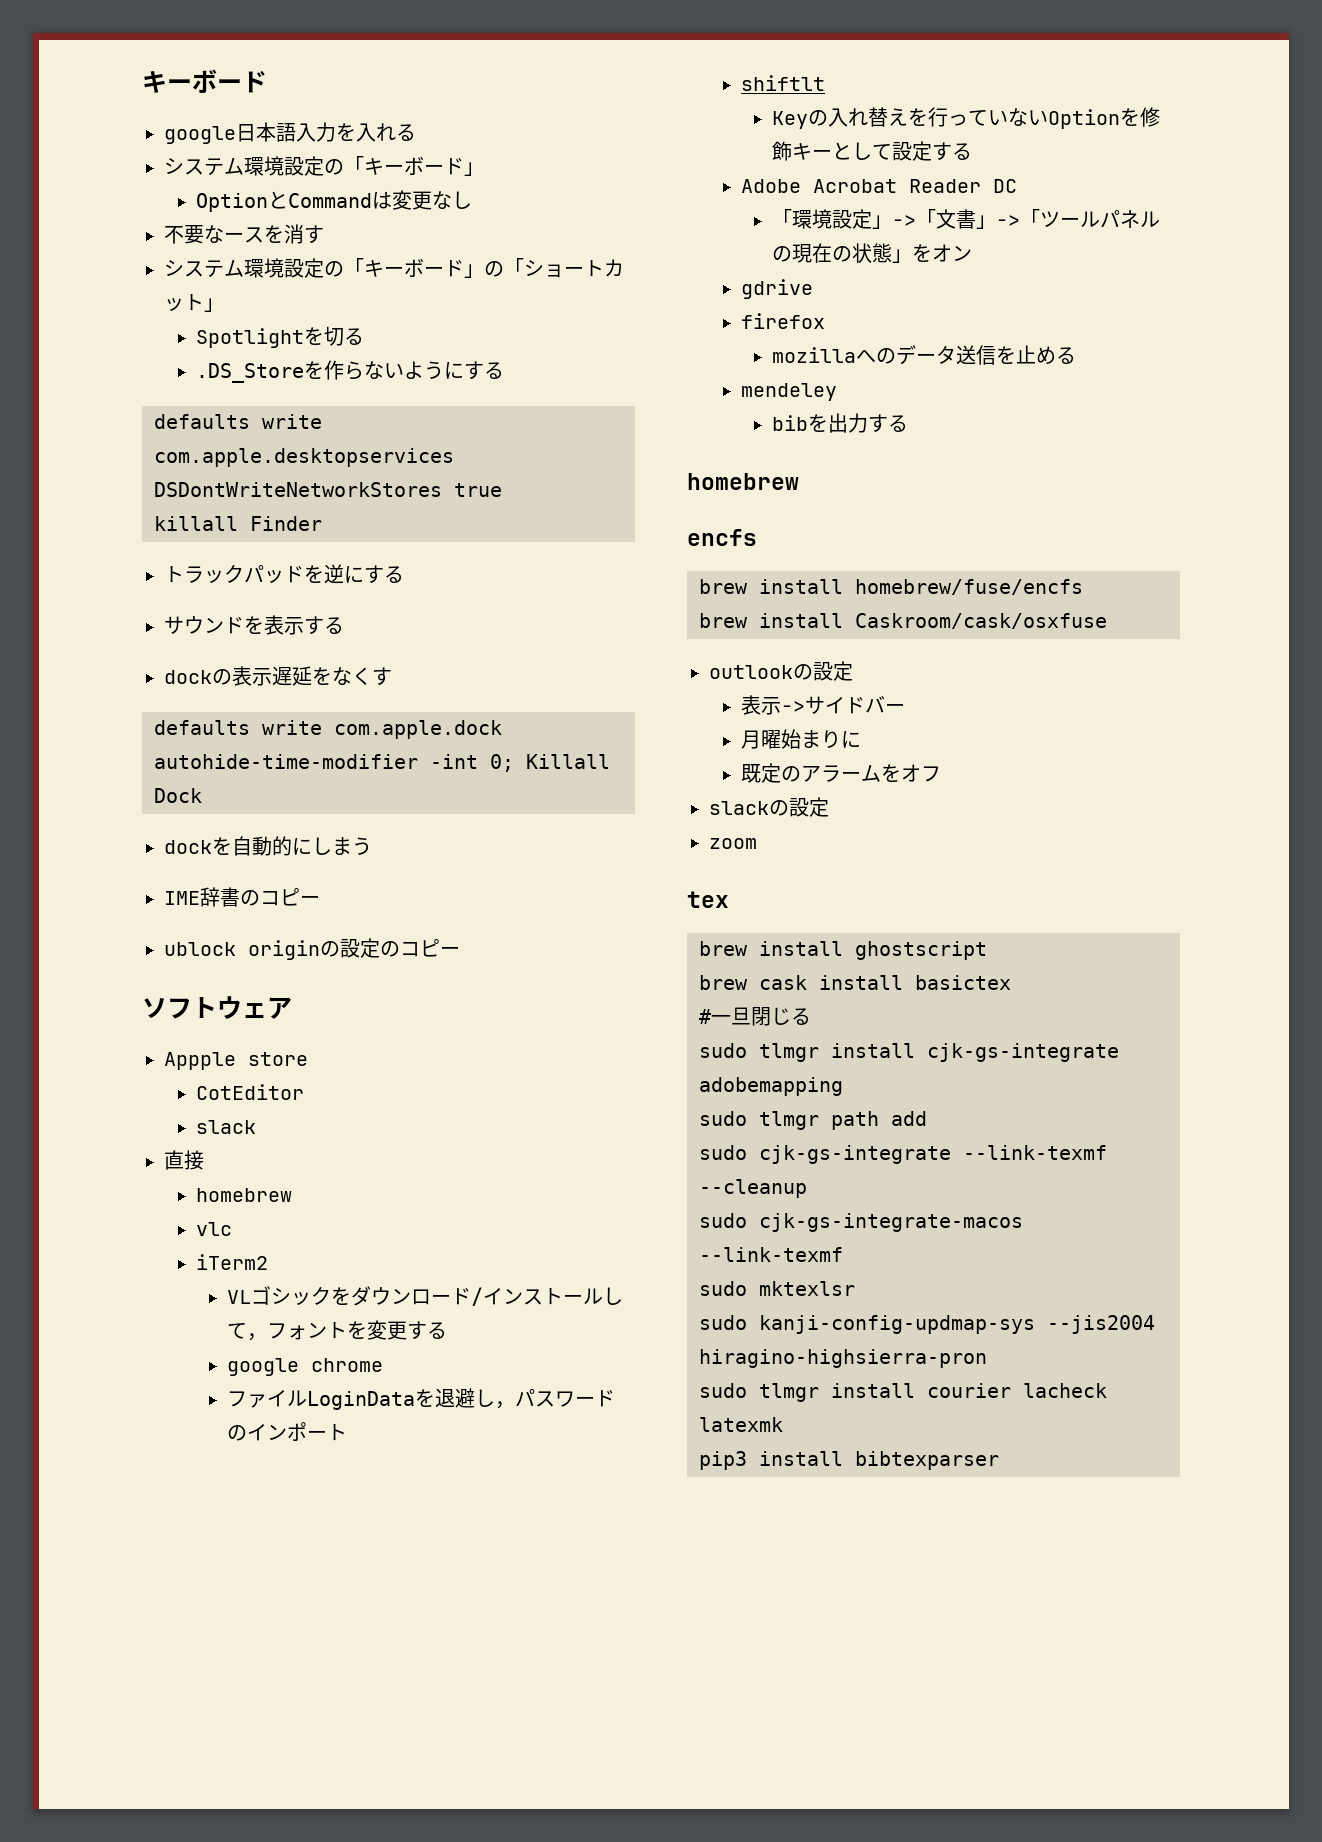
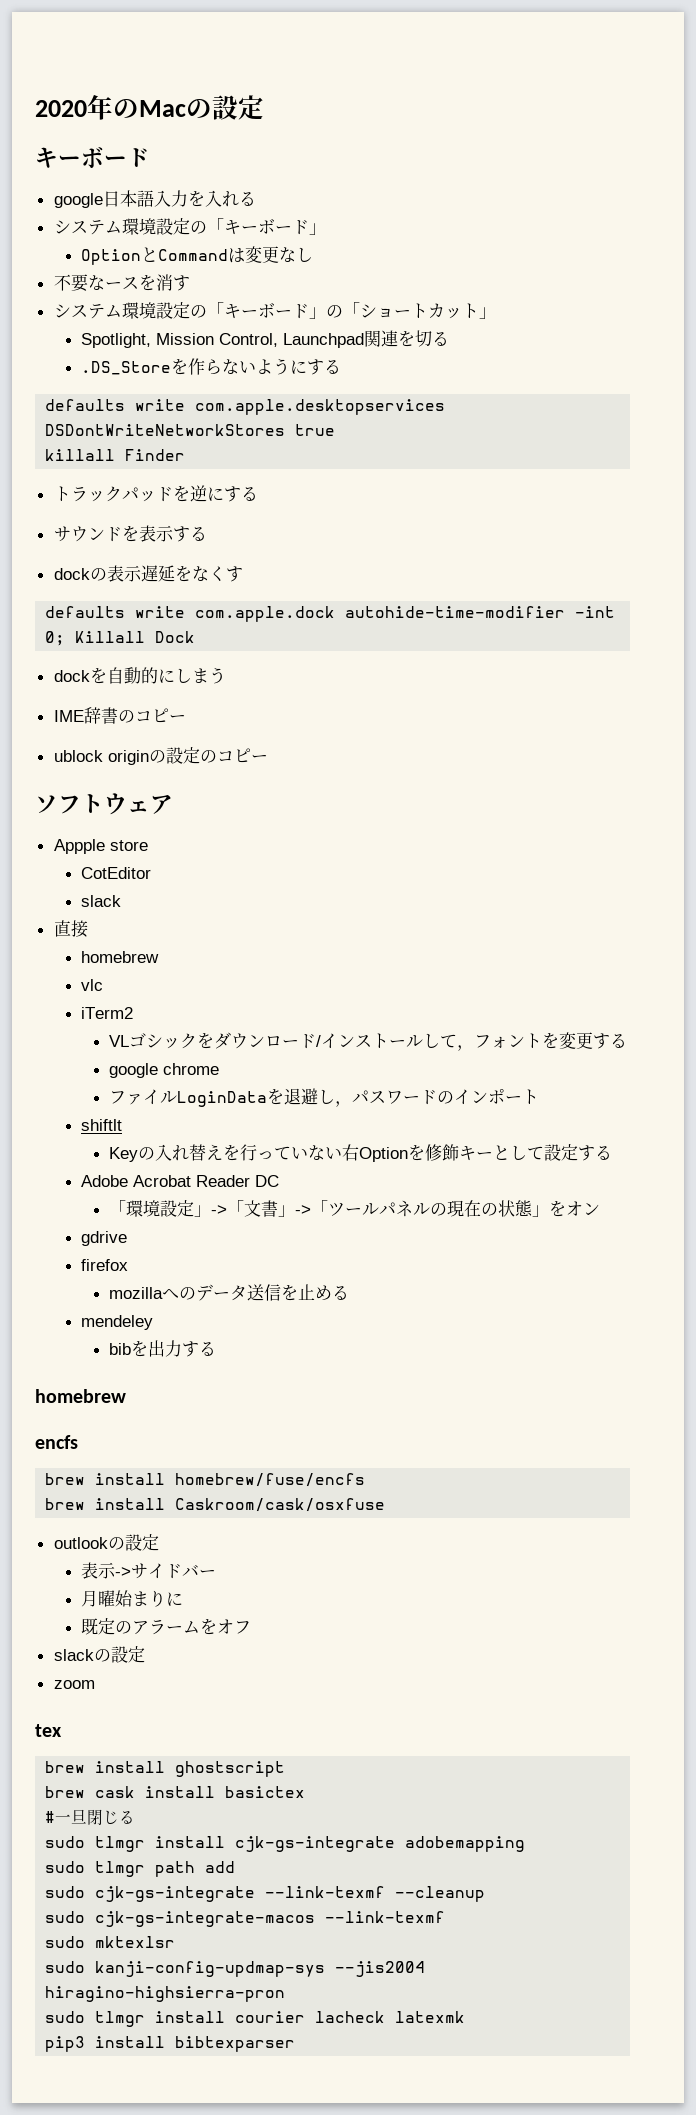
+ 2020年のMacの設定
- Spotlightを切る
+ Spotlight, Mission Control, Launchpad関連を切る
- Keyの入れ替えを行っていないOptionを修飾キーとして設定する
+ Keyの入れ替えを行っていない右Optionを修飾キーとして設定する

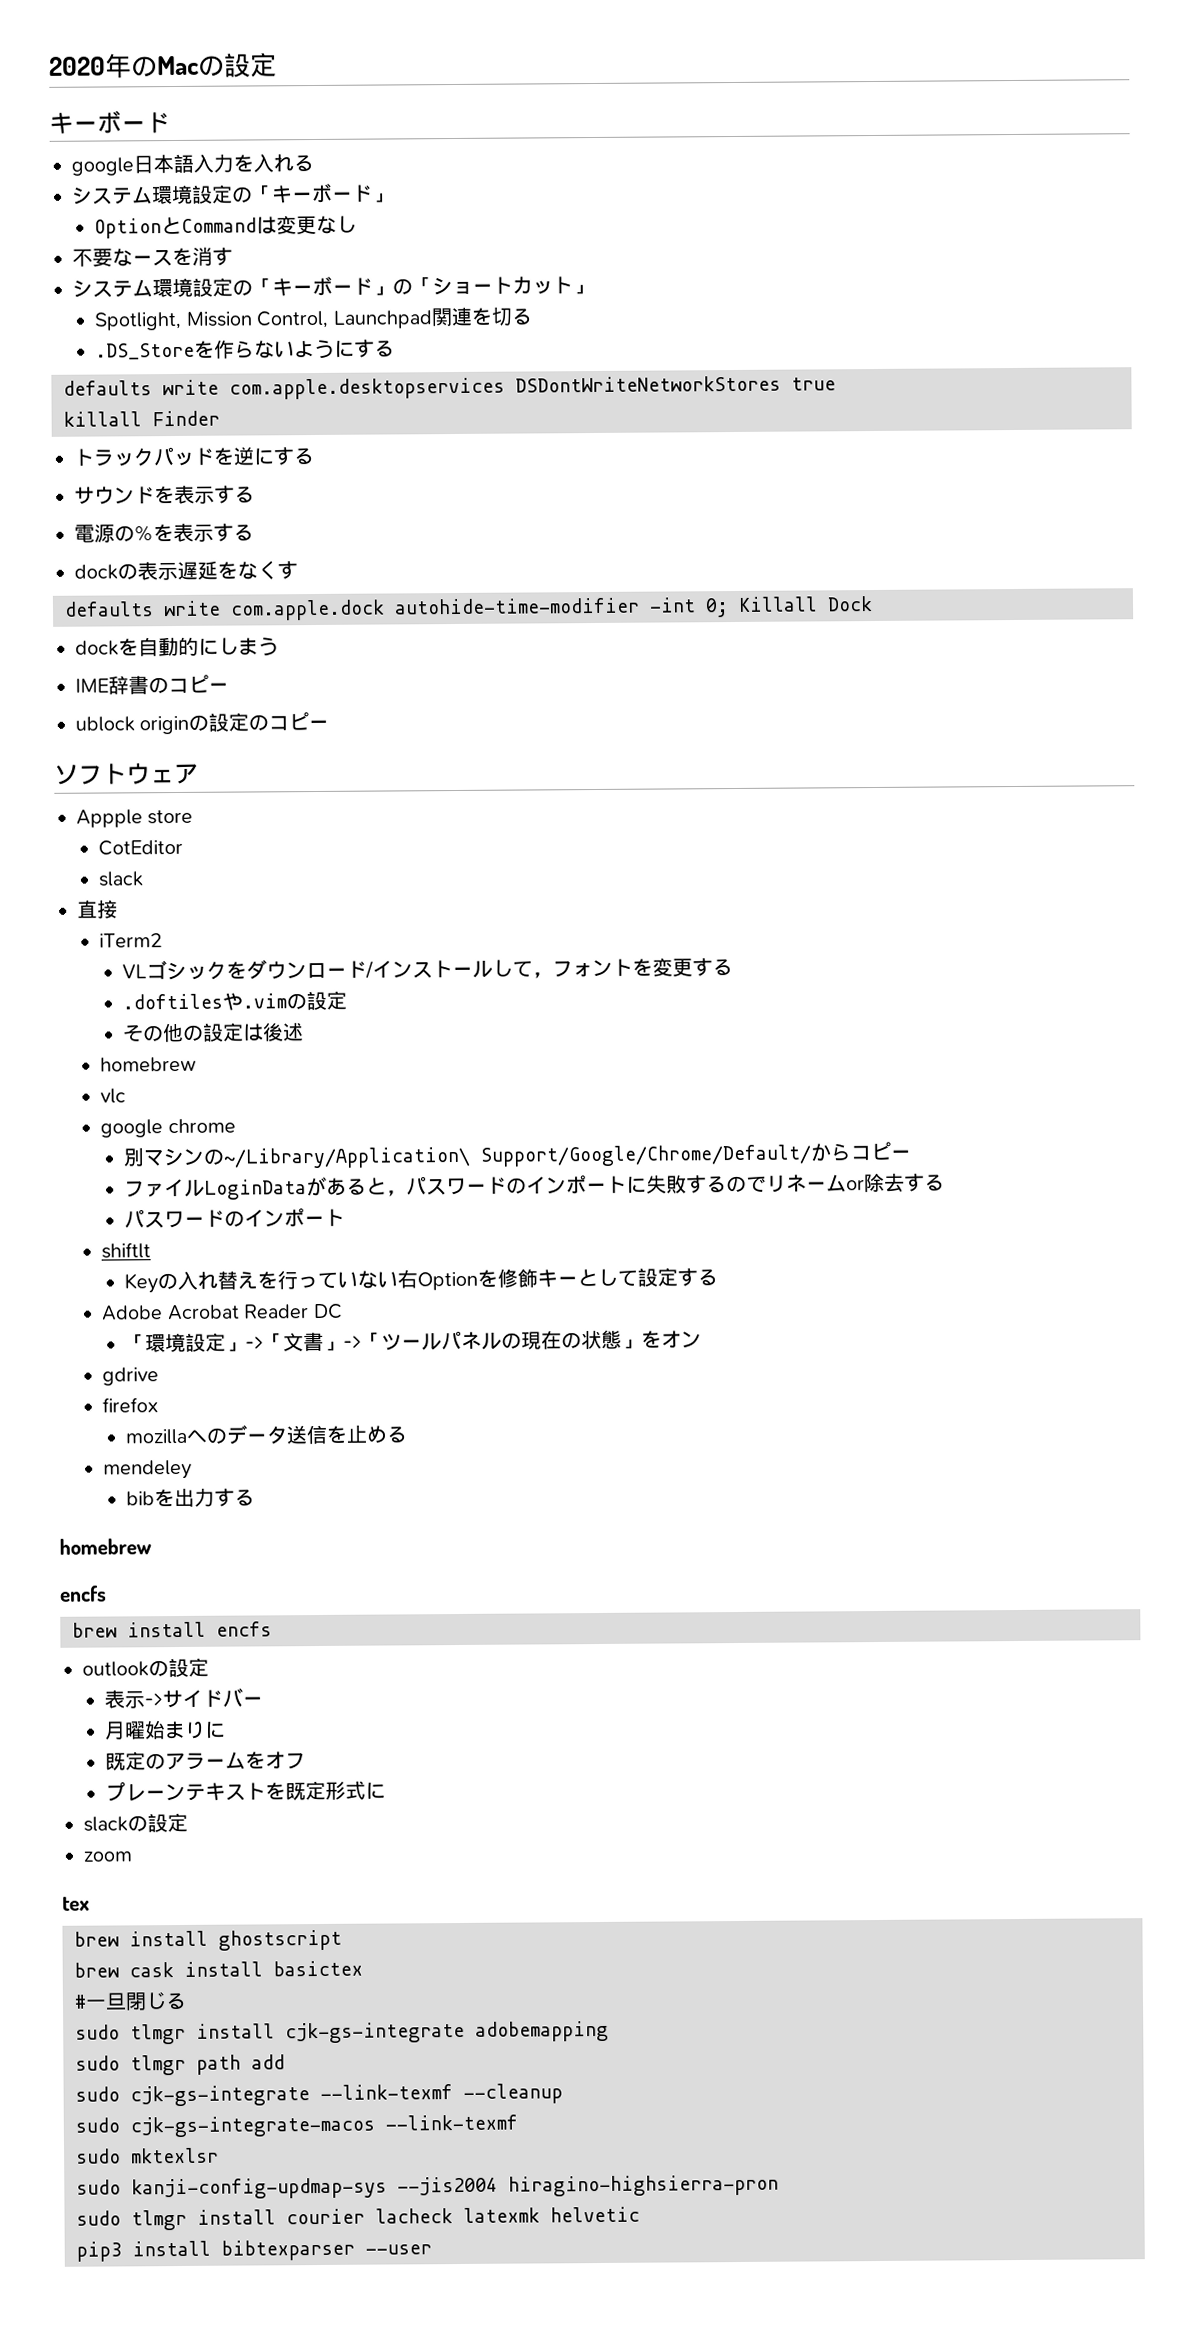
+ 電源の%を表示する
  直接
- homebrew
- vlc
+ .doftilesや.vimの設定
+ その他の設定は後述
+ homebrew
+ vlc
  google chrome
+ 別マシンの~/Library/Application\ Support/Google/Chrome/Default/からコピー
- ファイルLoginDataを退避し，パスワードのインポート
+ ファイルLoginDataがあると，パスワードのインポートに失敗するのでリネームor除去する
+ パスワードのインポート
- brew install homebrew/fuse/encfs
- brew install Caskroom/cask/osxfuse
+ brew install encfs
+ プレーンテキストを既定形式に
- sudo tlmgr install courier lacheck latexmk
+ sudo tlmgr install courier lacheck latexmk helvetic
- pip3 install bibtexparser
+ pip3 install bibtexparser --user

